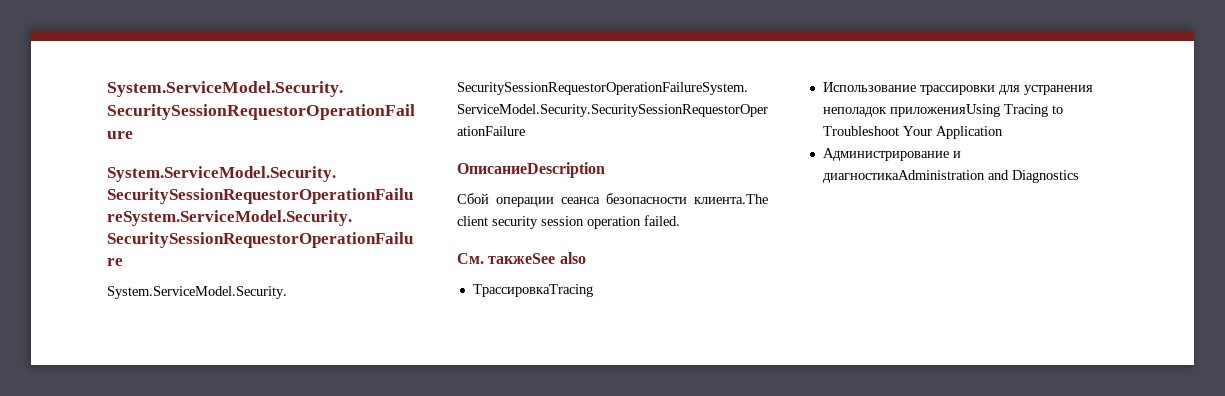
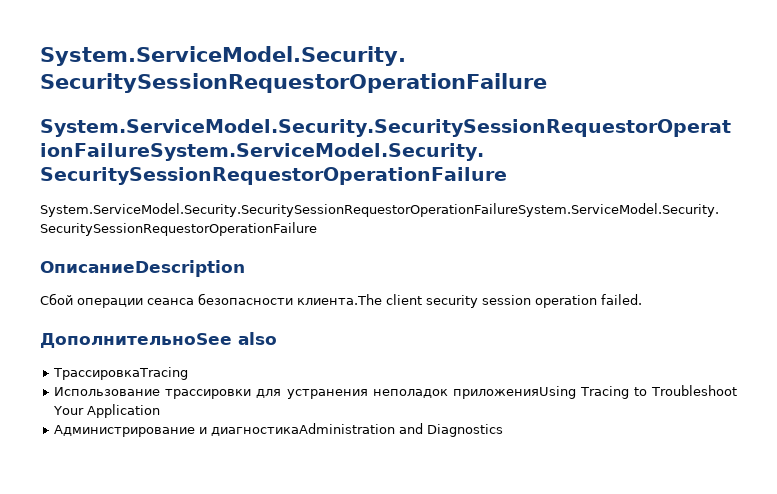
- См. такжеSee also
+ ДополнительноSee also

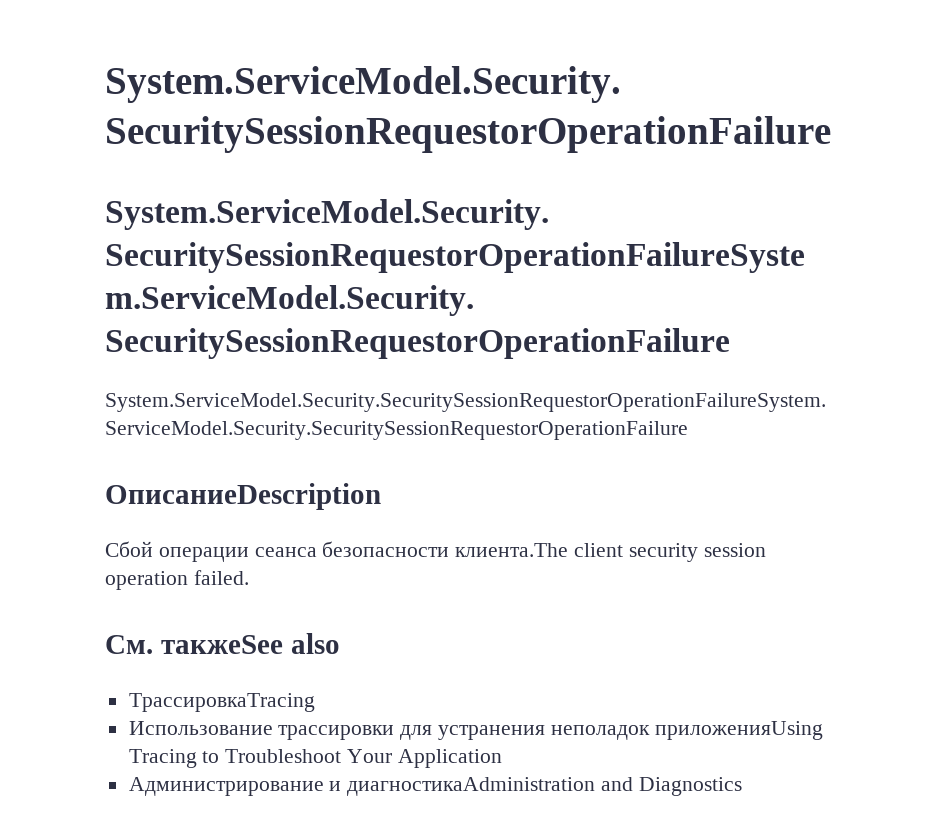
- ДополнительноSee also
+ См. такжеSee also

